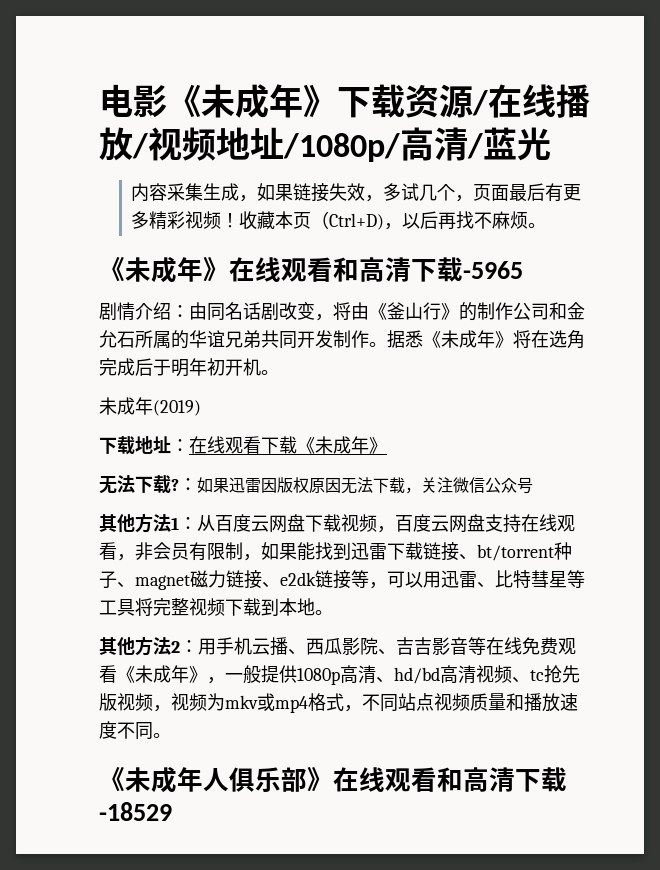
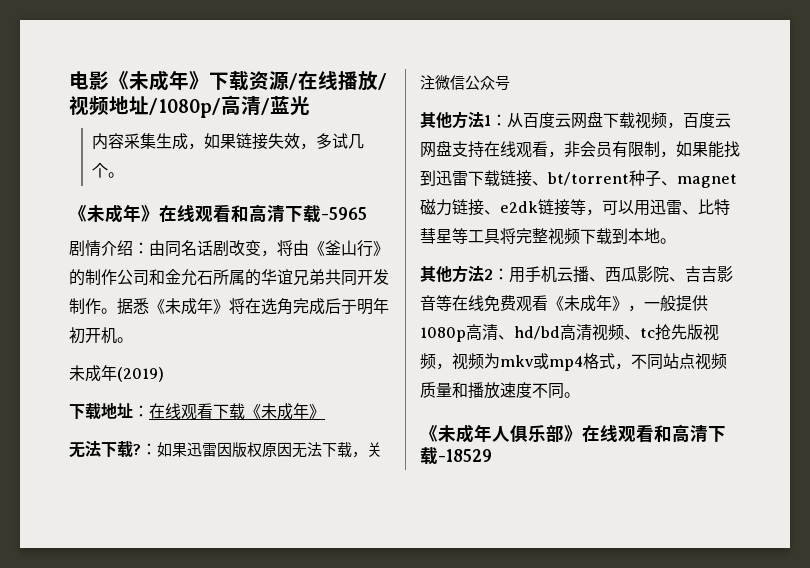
- 内容采集生成，如果链接失效，多试几个，页面最后有更多精彩视频！收藏本页（Ctrl+D)，以后再找不麻烦。
+ 内容采集生成，如果链接失效，多试几个。

